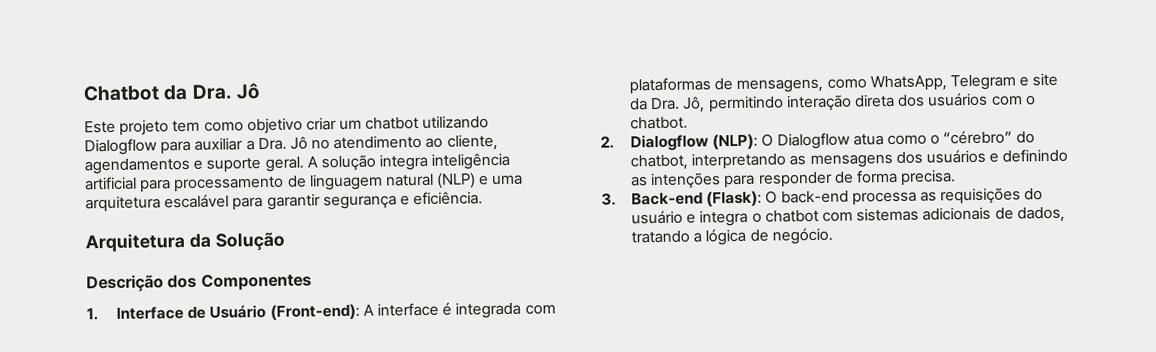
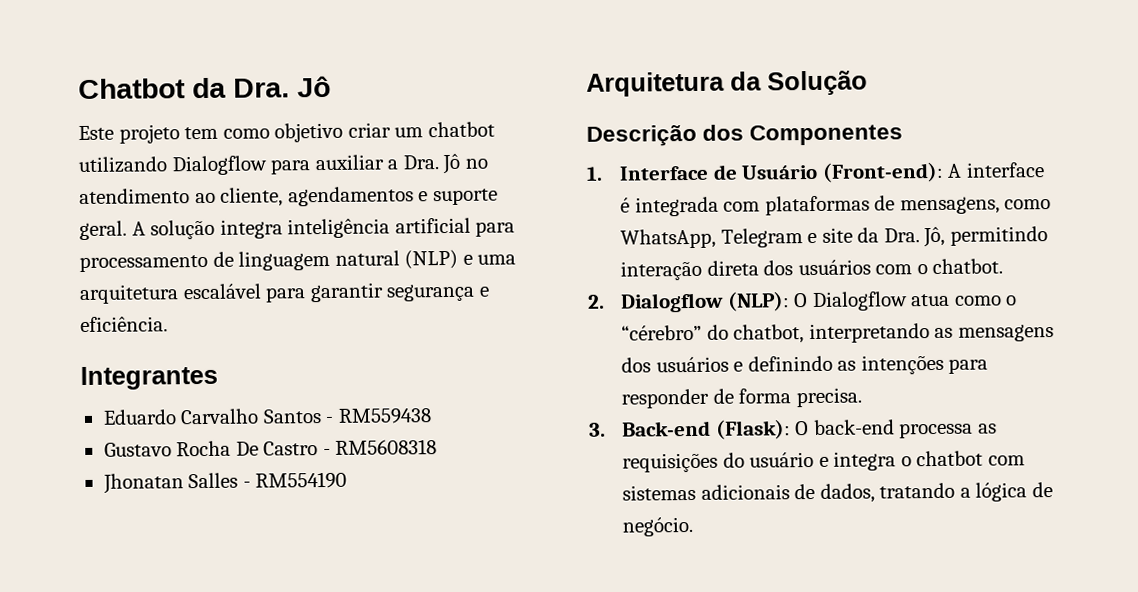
+ Integrantes
+ Eduardo Carvalho Santos - RM559438
+ Gustavo Rocha De Castro - RM5608318
+ Jhonatan Salles - RM554190

